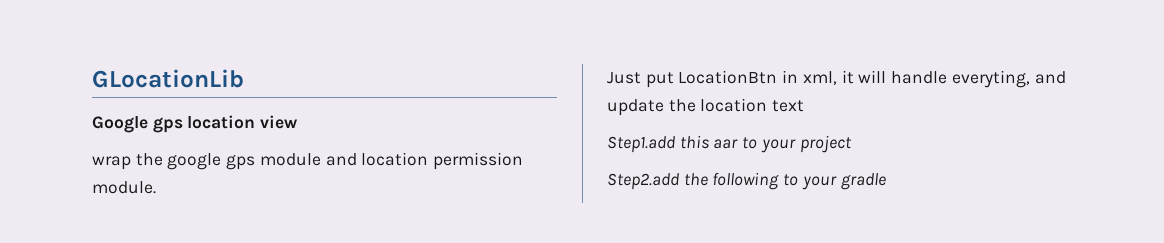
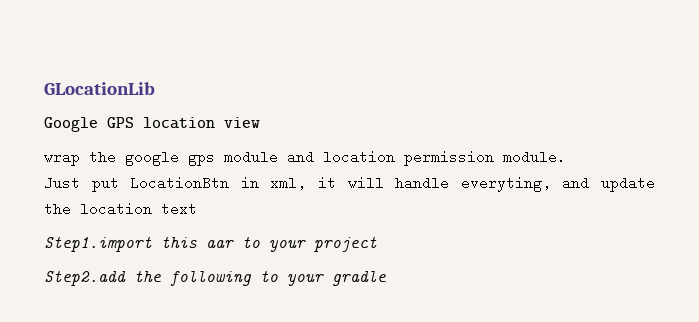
- Google gps location view
+ Google GPS location view
- Step1.add this aar to your project
+ Step1.import this aar to your project

